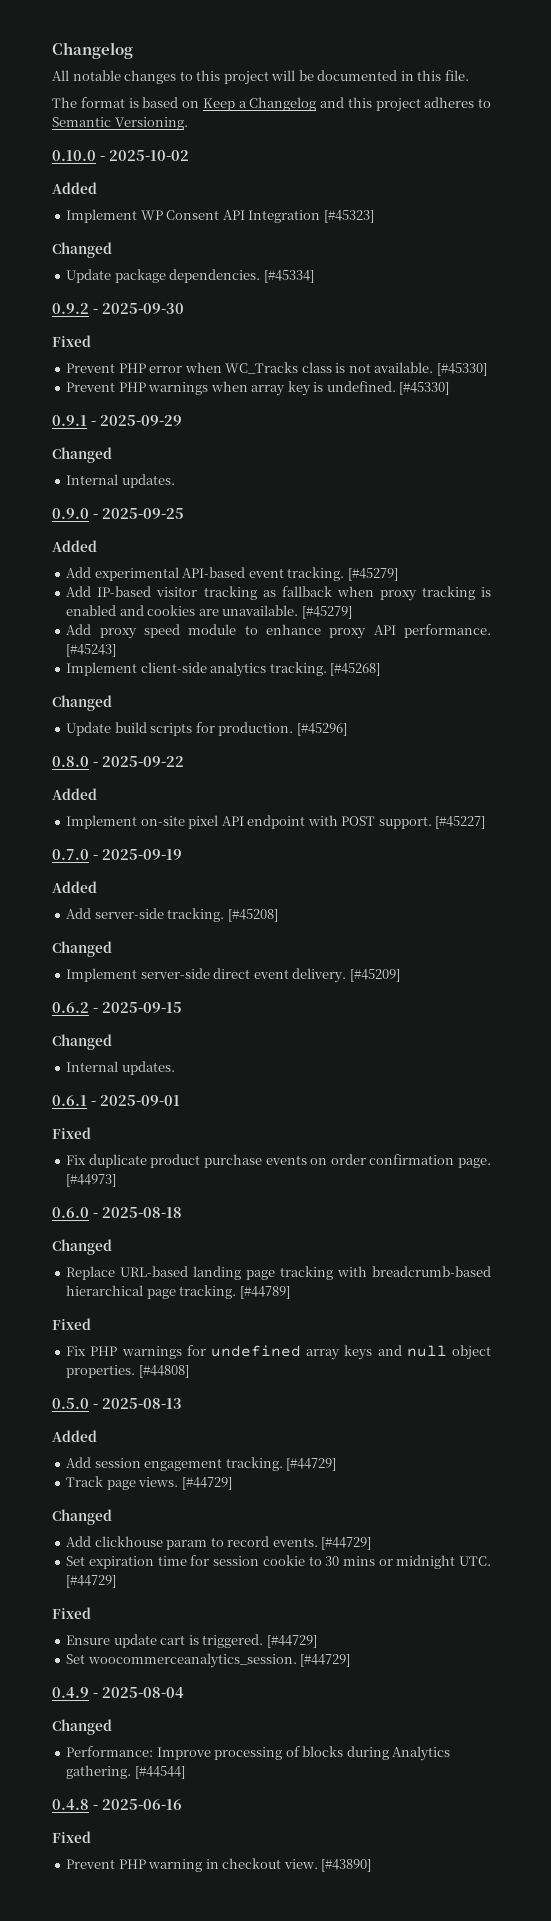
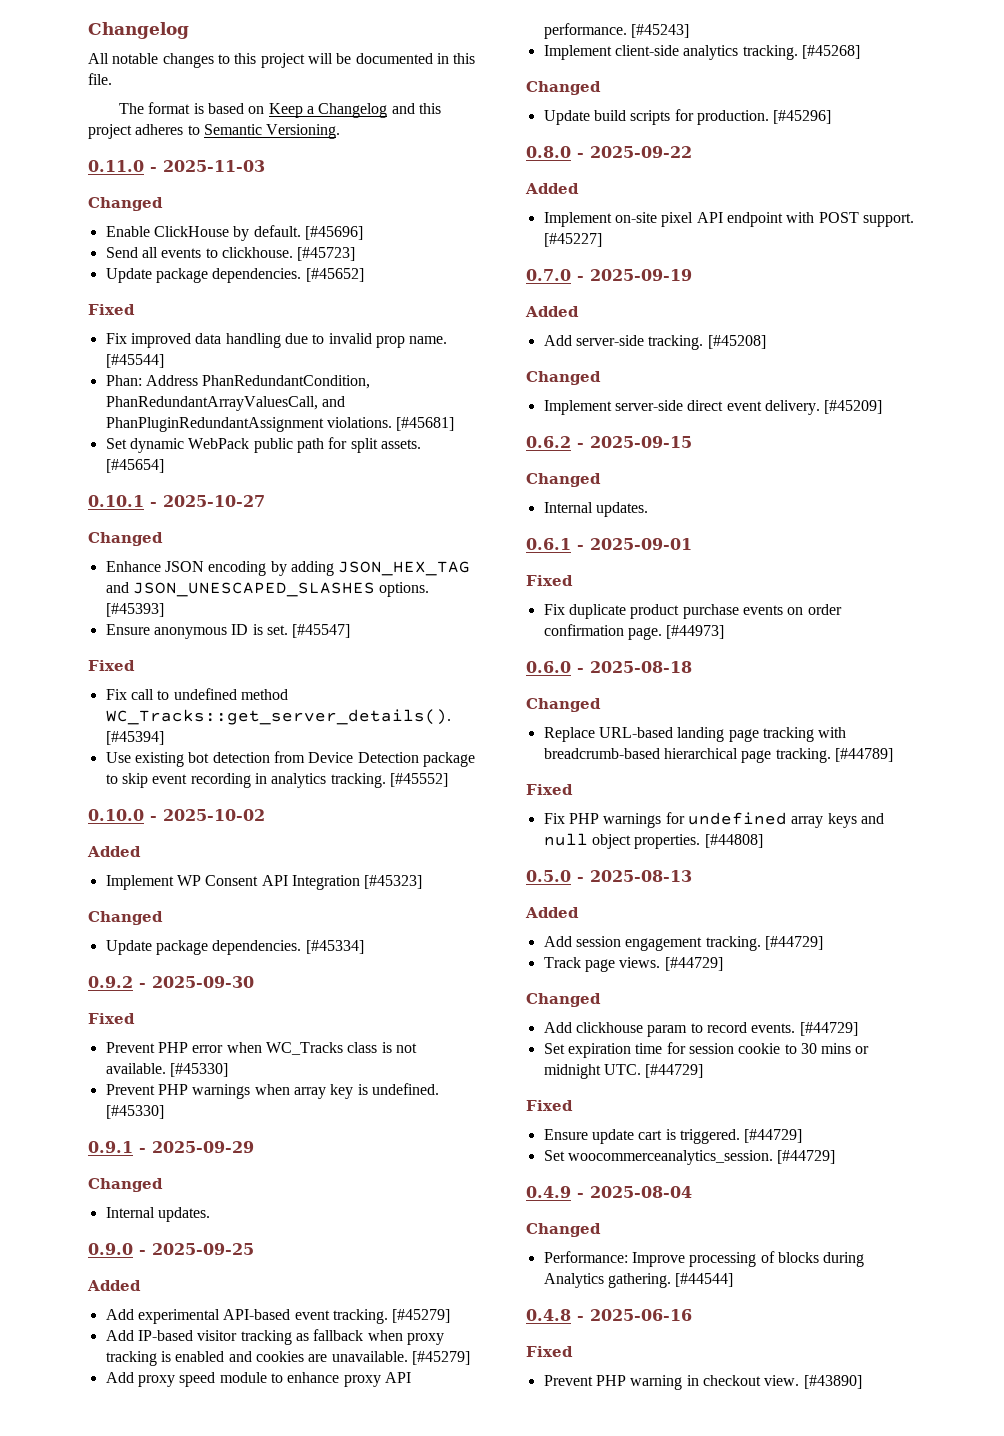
+ 0.11.0 - 2025-11-03
+ Changed
+ Enable ClickHouse by default. [#45696]
+ Send all events to clickhouse. [#45723]
+ Update package dependencies. [#45652]
+ Fixed
+ Fix improved data handling due to invalid prop name. [#45544]
+ Phan: Address PhanRedundantCondition, PhanRedundantArrayValuesCall, and PhanPluginRedundantAssignment violations. [#45681]
+ Set dynamic WebPack public path for split assets. [#45654]
+ 0.10.1 - 2025-10-27
+ Changed
+ Enhance JSON encoding by adding JSON_HEX_TAG and JSON_UNESCAPED_SLASHES options. [#45393]
+ Ensure anonymous ID is set. [#45547]
+ Fixed
+ Fix call to undefined method WC_Tracks::get_server_details(). [#45394]
+ Use existing bot detection from Device Detection package to skip event recording in analytics tracking. [#45552]

